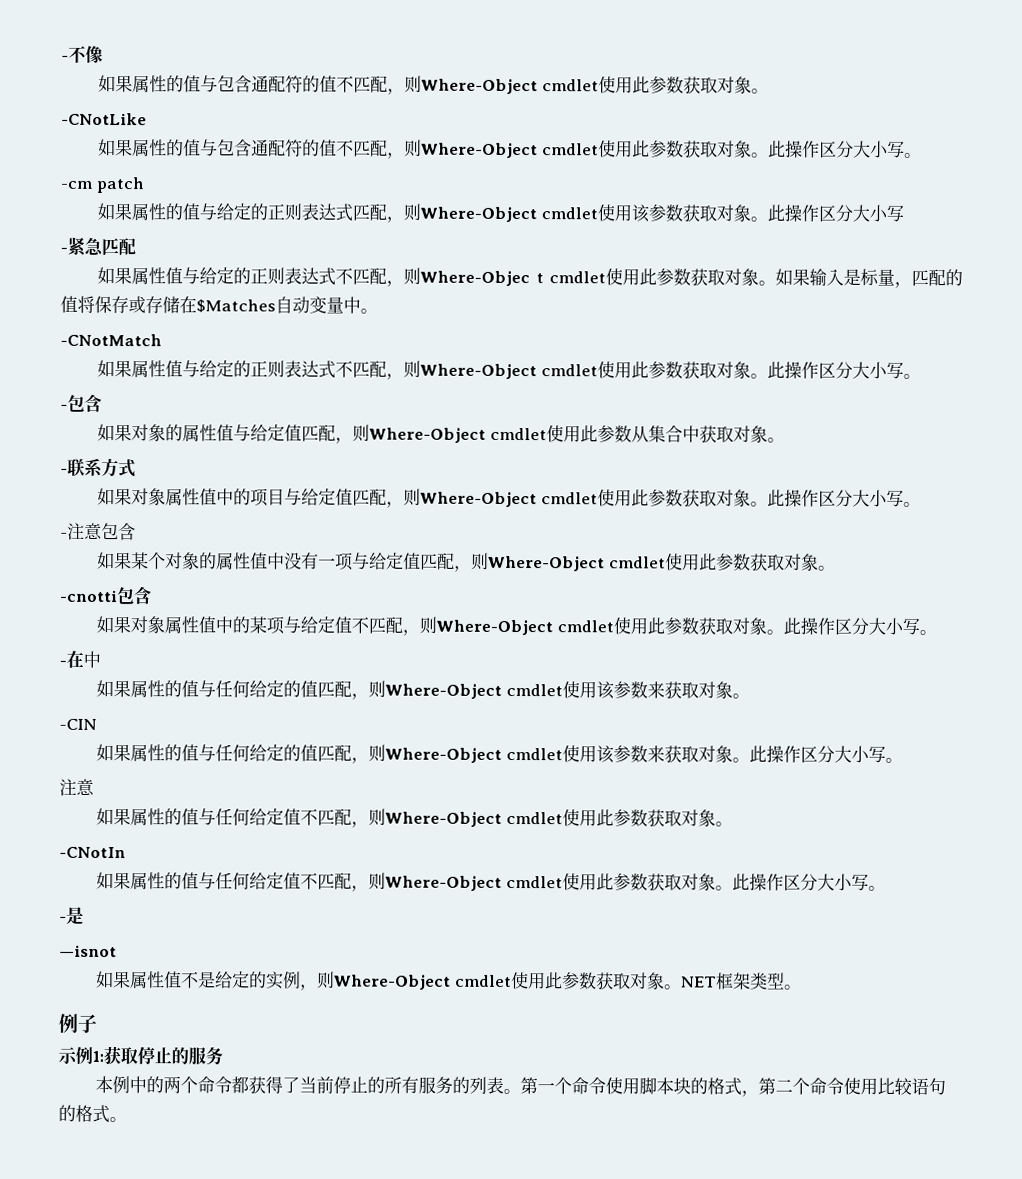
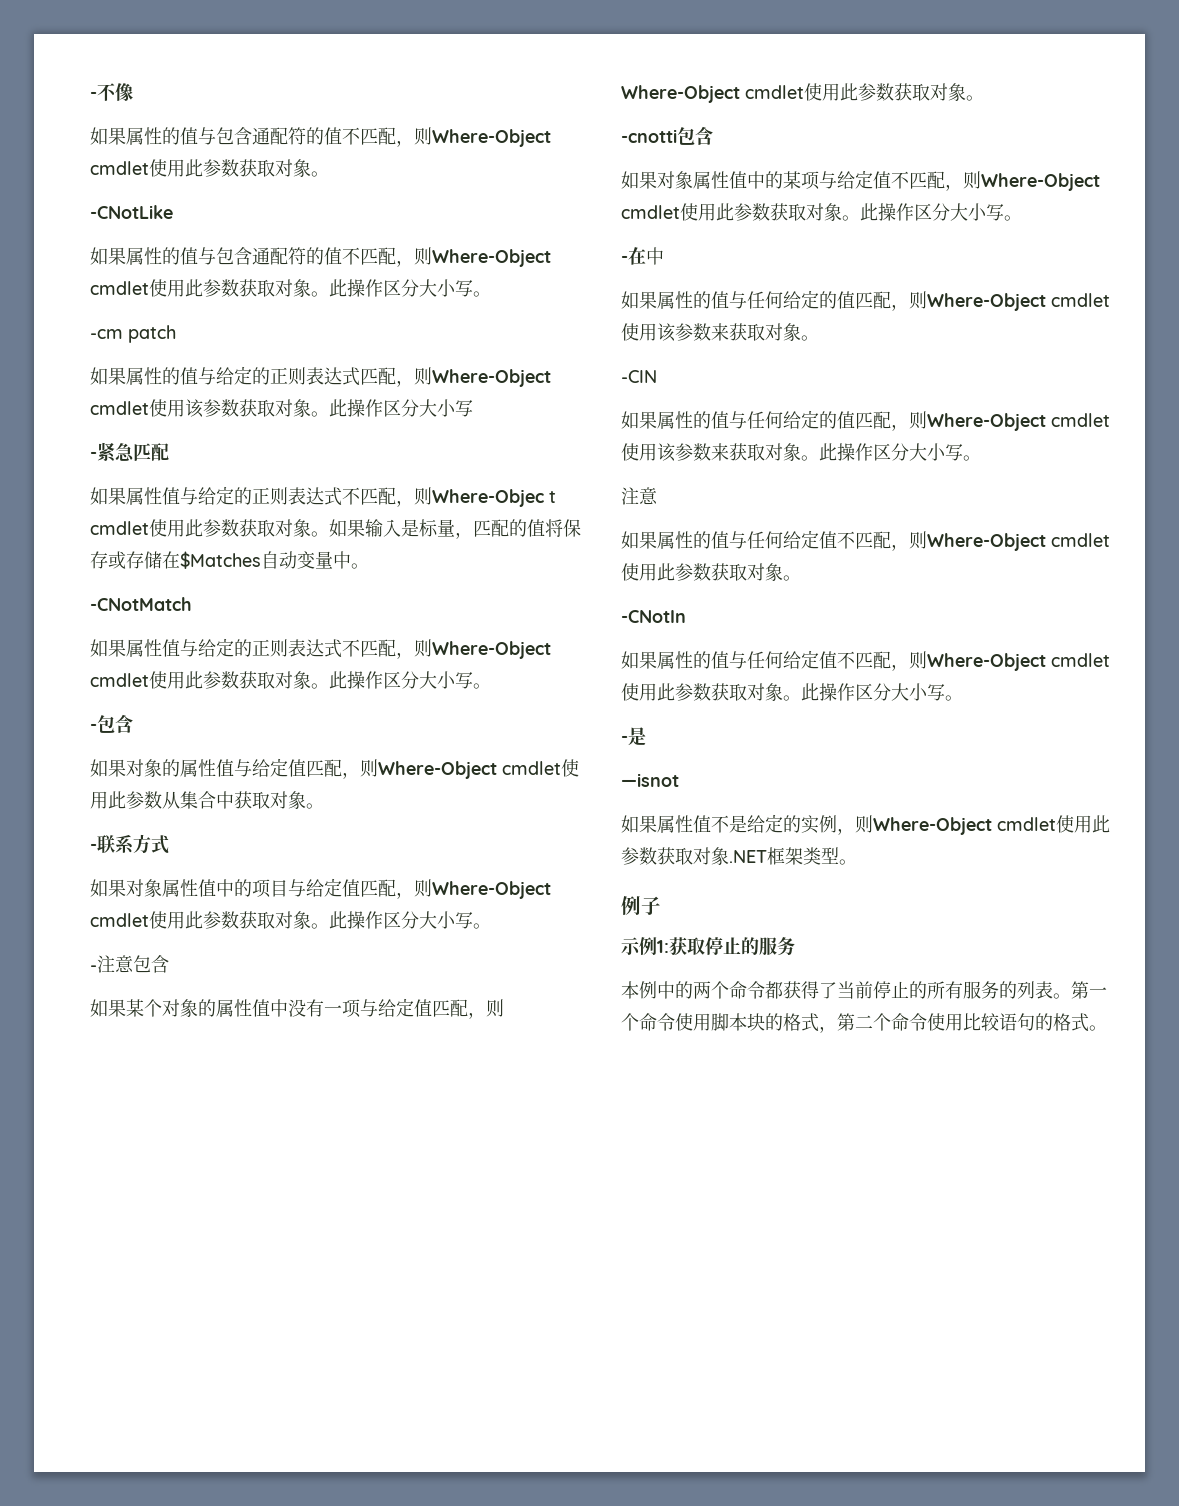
- 如果属性值不是给定的实例，则Where-Object cmdlet使用此参数获取对象。NET框架类型。
+ 如果属性值不是给定的实例，则Where-Object cmdlet使用此参数获取对象.NET框架类型。

